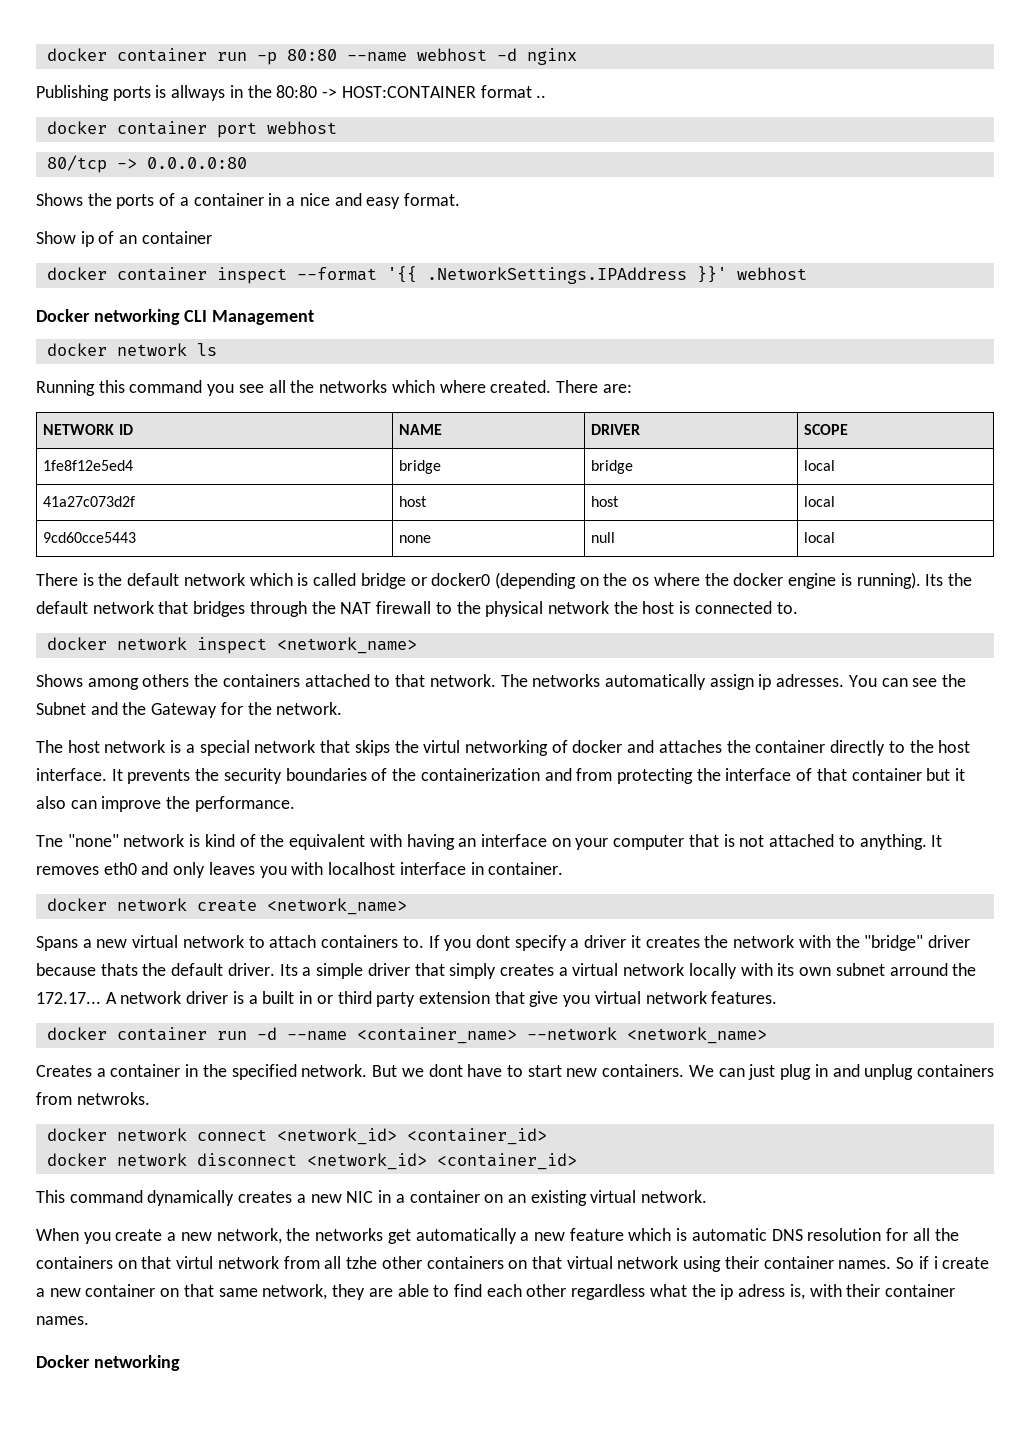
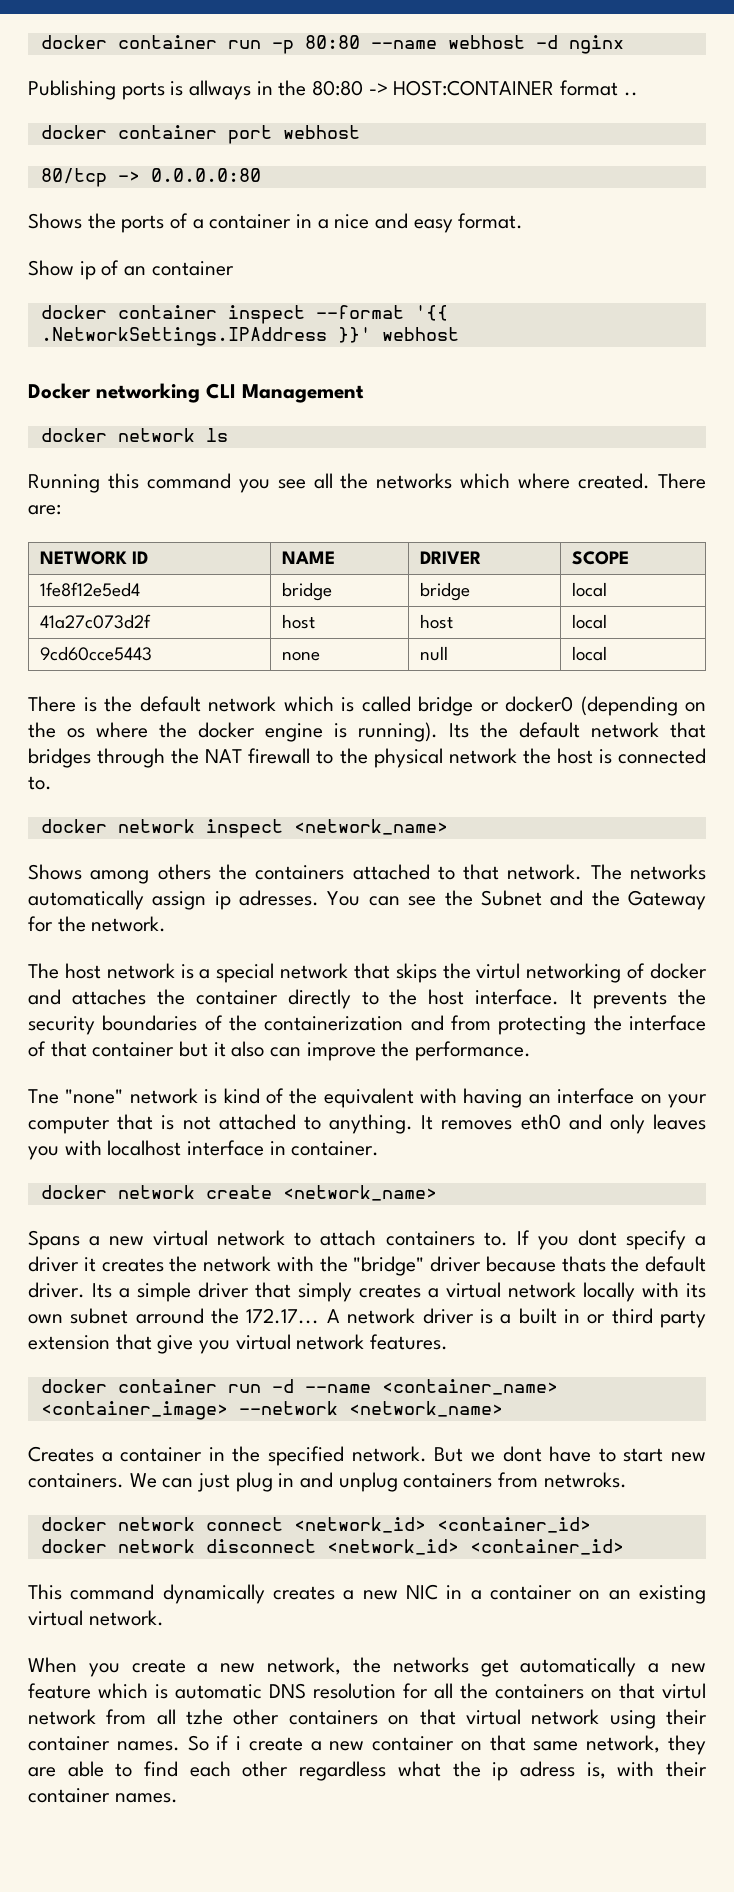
- docker container run -d --name <container_name> --network <network_name>
+ docker container run -d --name <container_name> <container_image> --network <network_name>
  So if i create a new container on that same network, they are able to find each other regardless what the ip adress is, with their container names.
- Docker networking

